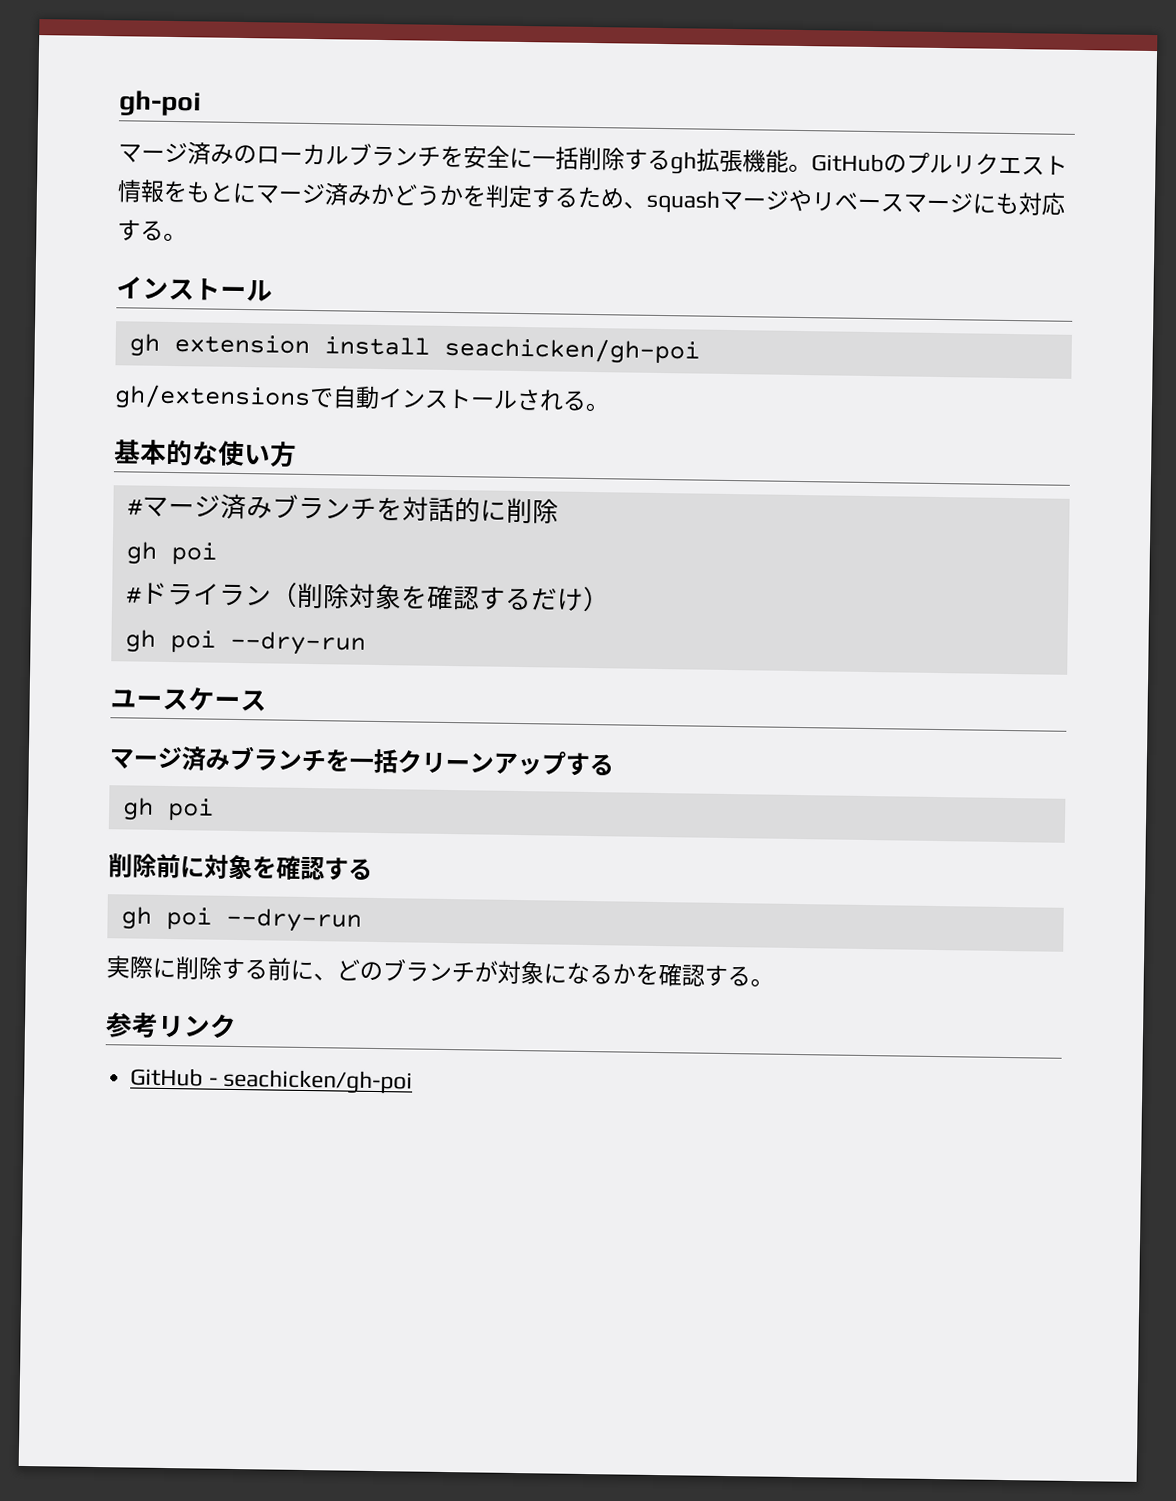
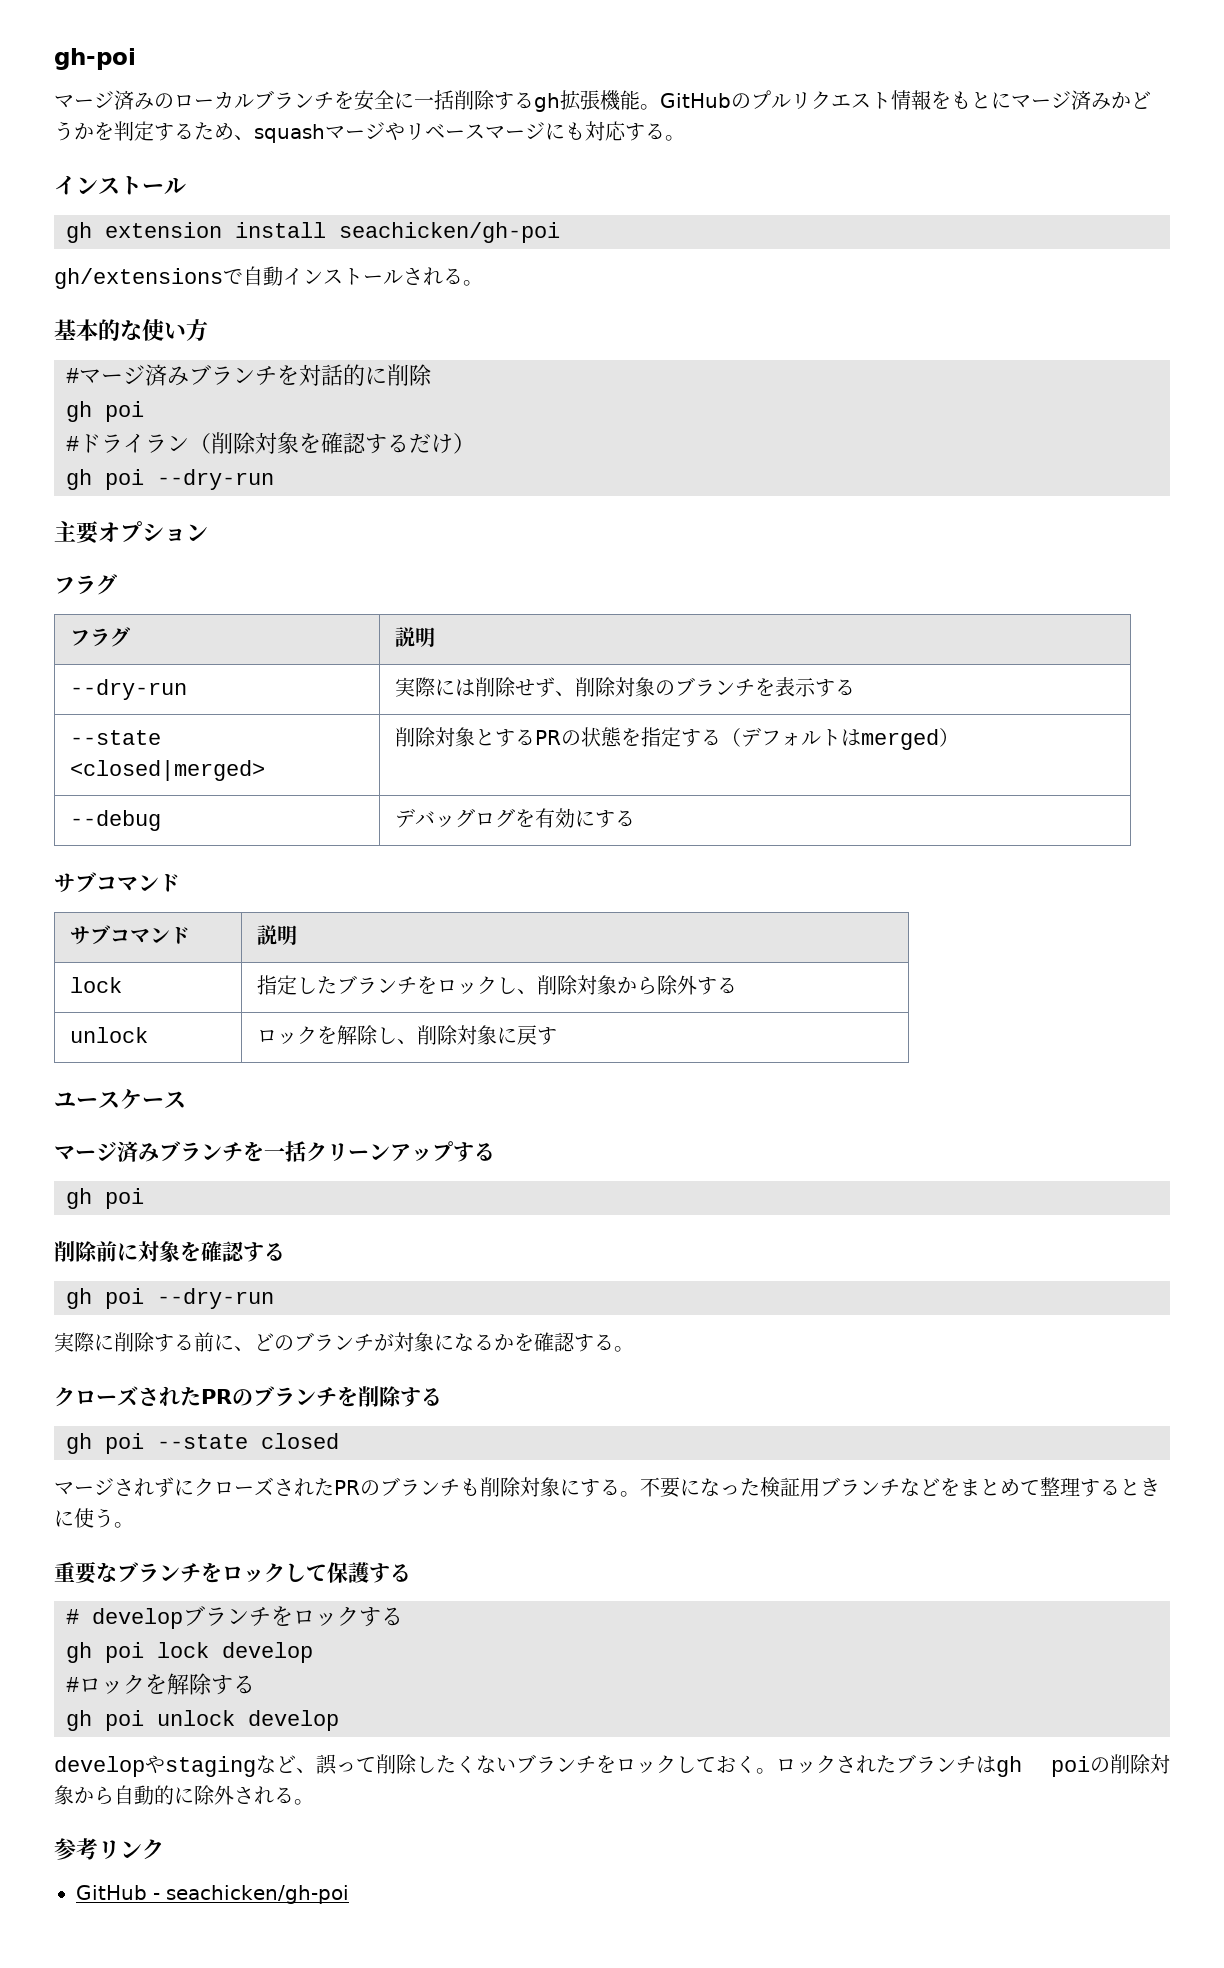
+ 主要オプション
+ フラグ
+ フラグ | 説明
+ --dry-run | 実際には削除せず、削除対象のブランチを表示する
+ --state <closed|merged> | 削除対象とするPRの状態を指定する（デフォルトはmerged）
+ --debug | デバッグログを有効にする
+ サブコマンド
+ サブコマンド | 説明
+ lock | 指定したブランチをロックし、削除対象から除外する
+ unlock | ロックを解除し、削除対象に戻す
+ クローズされたPRのブランチを削除する
+ gh poi --state closed
+ マージされずにクローズされたPRのブランチも削除対象にする。不要になった検証用ブランチなどをまとめて整理するときに使う。
+ 重要なブランチをロックして保護する
+ # developブランチをロックする
+ gh poi lock develop
+ #ロックを解除する
+ gh poi unlock develop
+ developやstagingなど、誤って削除したくないブランチをロックしておく。ロックされたブランチはgh poiの削除対象から自動的に除外される。

